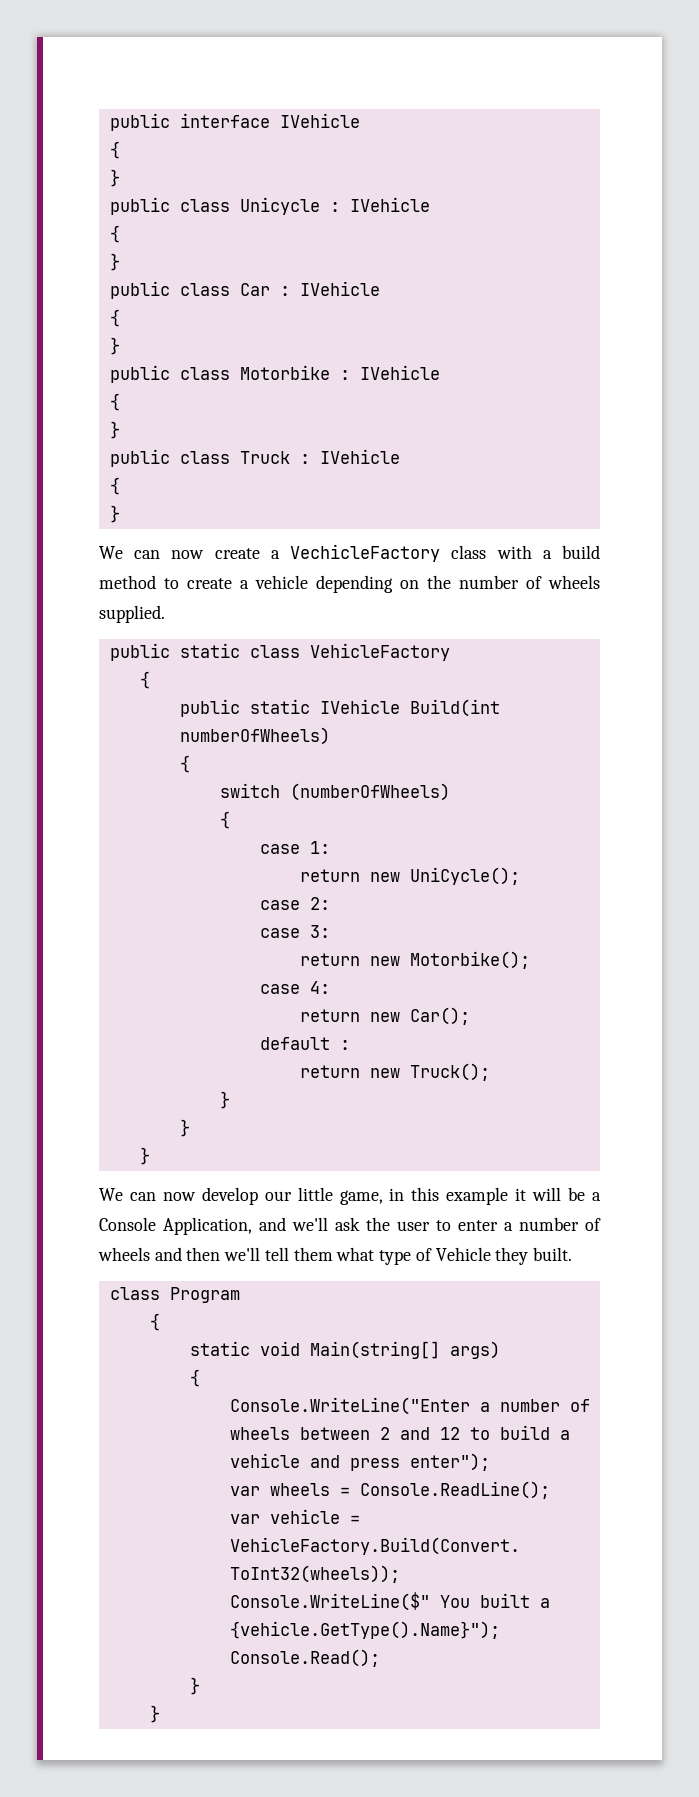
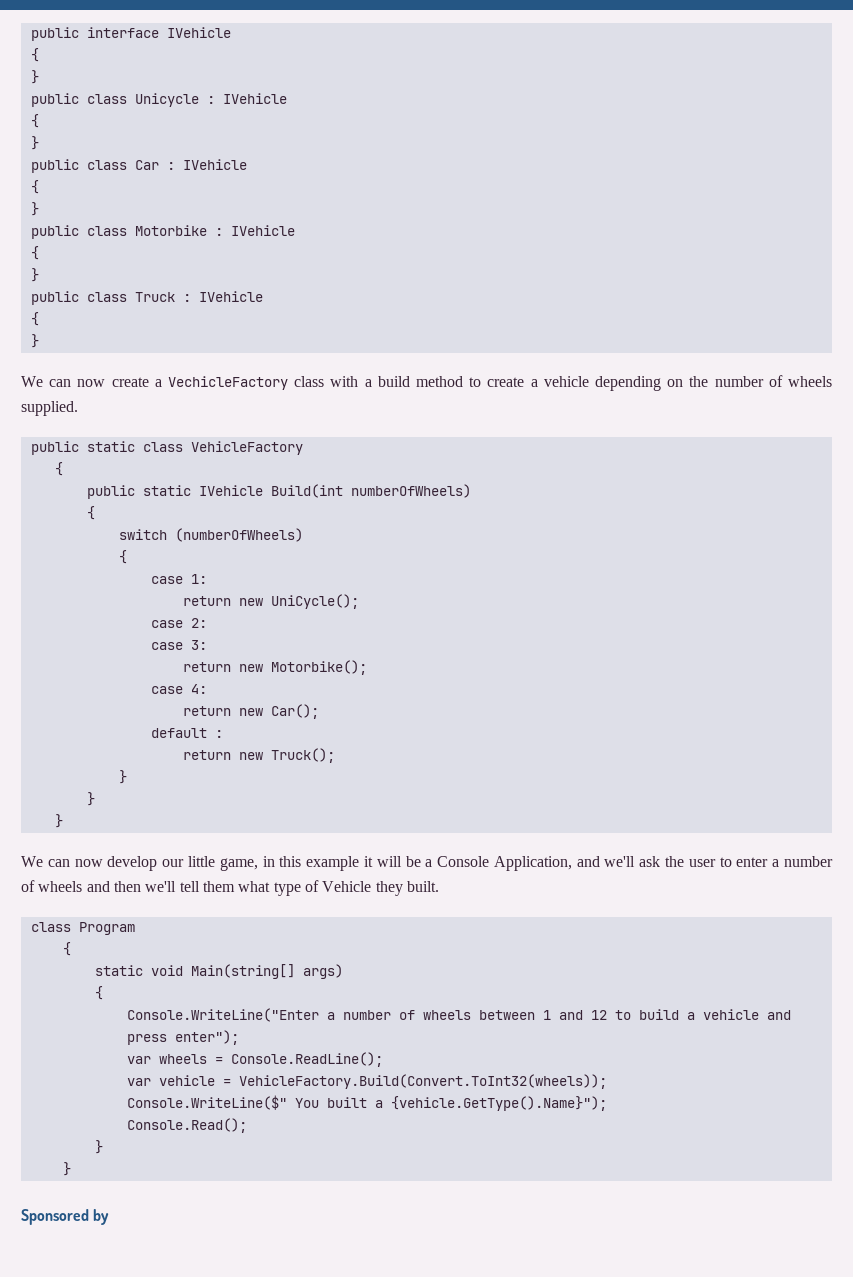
- Console.WriteLine("Enter a number of wheels between 2 and 12 to build a vehicle and press enter");
+ Console.WriteLine("Enter a number of wheels between 1 and 12 to build a vehicle and press enter");
+ Sponsored by

